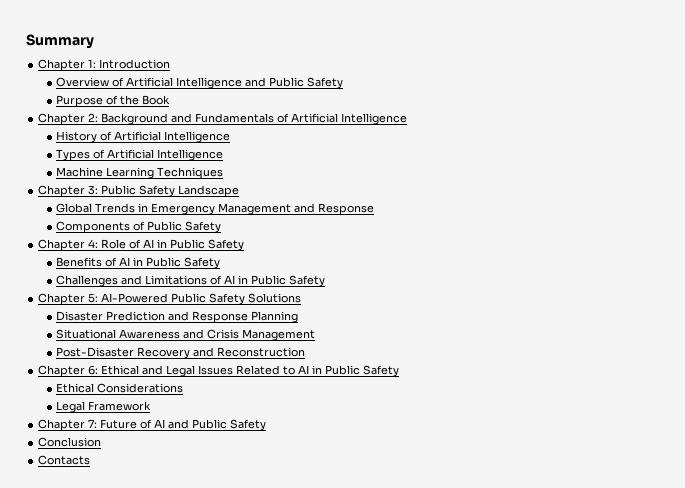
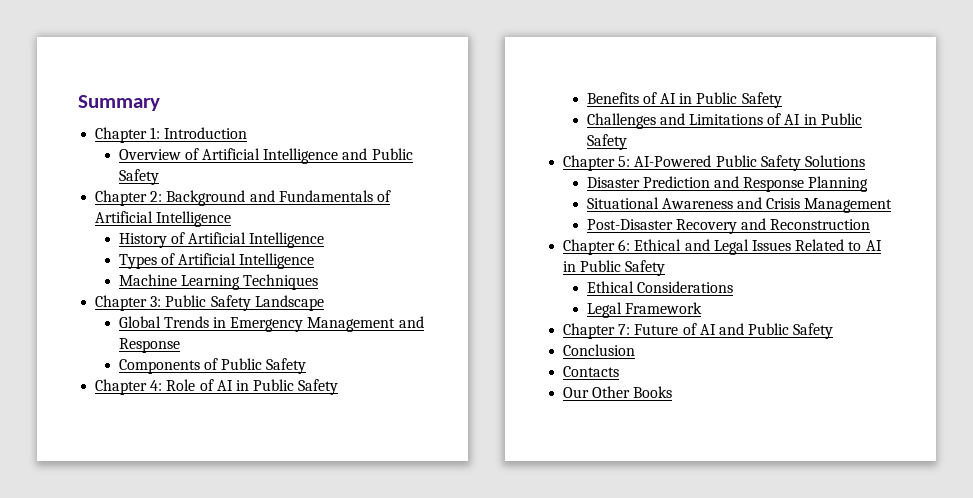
- Purpose of the Book
+ Our Other Books

